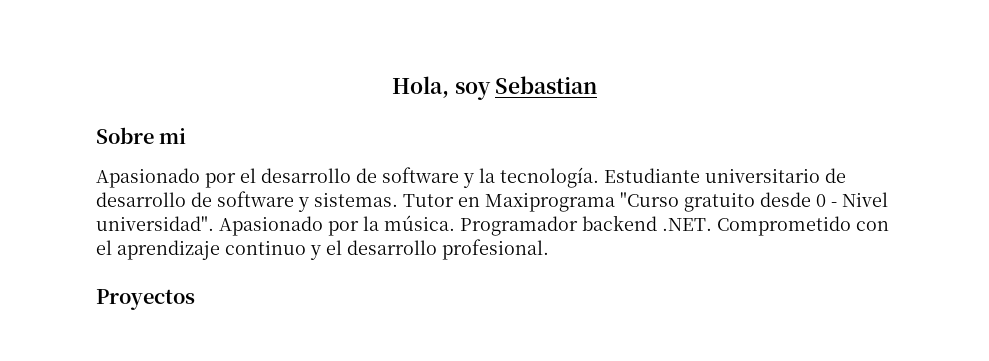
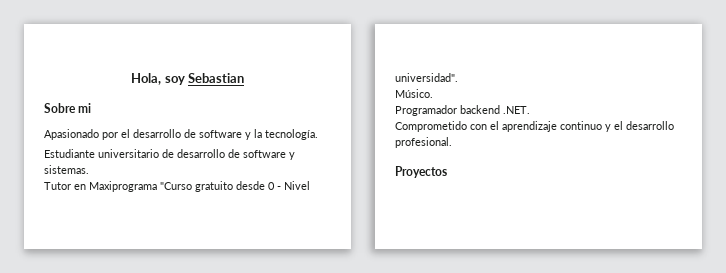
- Apasionado por el desarrollo de software y la tecnología. Estudiante universitario de desarrollo de software y sistemas. Tutor en Maxiprograma "Curso gratuito desde 0 - Nivel universidad". Apasionado por la música. Programador backend .NET. Comprometido con el aprendizaje continuo y el desarrollo profesional.
+ Apasionado por el desarrollo de software y la tecnología.
+ Estudiante universitario de desarrollo de software y sistemas.
+ Tutor en Maxiprograma "Curso gratuito desde 0 - Nivel universidad".
+ Músico.
+ Programador backend .NET.
+ Comprometido con el aprendizaje continuo y el desarrollo profesional.

